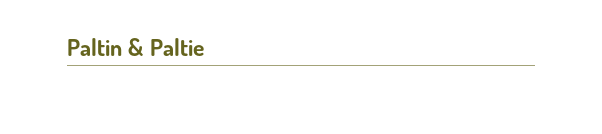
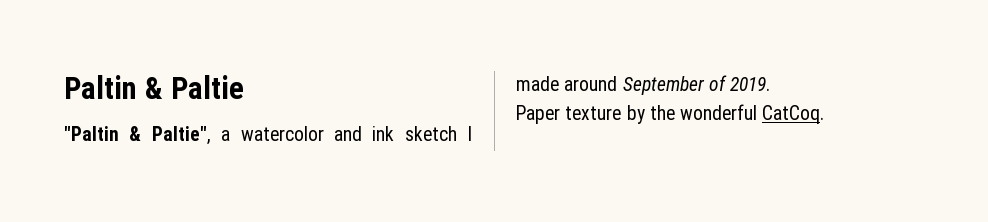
+ "Paltin & Paltie", a watercolor and ink sketch I made around September of 2019.
+ Paper texture by the wonderful CatCoq.

